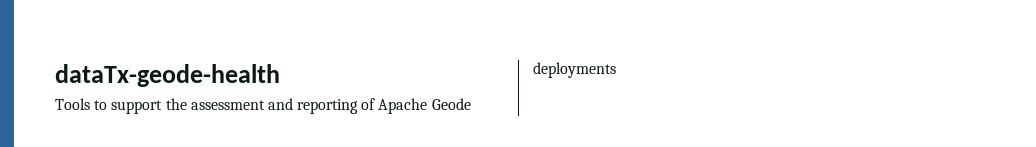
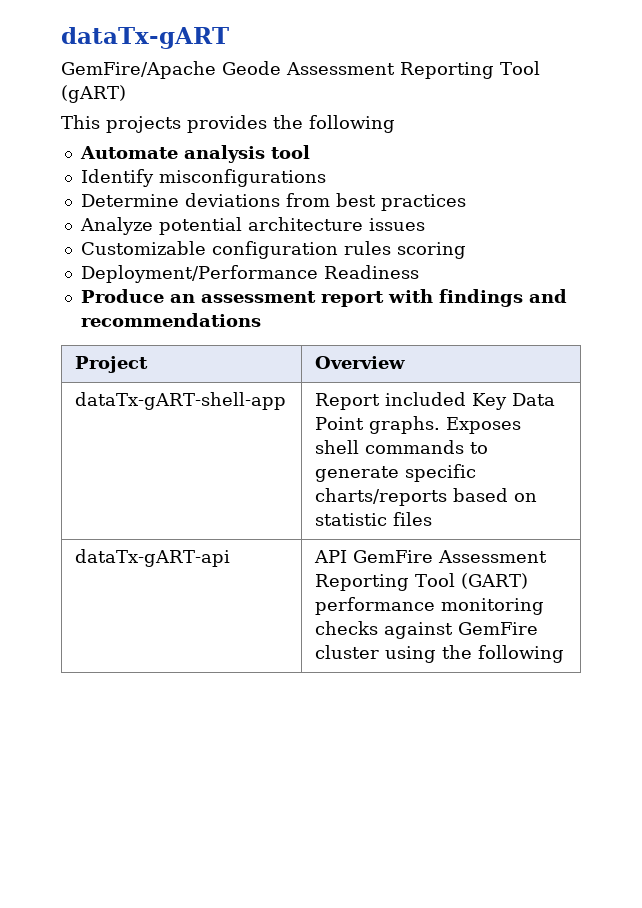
- dataTx-geode-health
- Tools to support the assessment and reporting of Apache Geode deployments
+ dataTx-gART
+ GemFire/Apache Geode Assessment Reporting Tool (gART)
+ This projects provides the following
+ Automate analysis tool
+ Identify misconfigurations
+ Determine deviations from best practices
+ Analyze potential architecture issues
+ Customizable configuration rules scoring
+ Deployment/Performance Readiness
+ Produce an assessment report with findings and recommendations
+ Project | Overview
+ dataTx-gART-shell-app | Report included Key Data Point graphs. Exposes shell commands to generate specific charts/reports based on statistic files
+ dataTx-gART-api | API GemFire Assessment Reporting Tool (GART) performance monitoring checks against GemFire cluster using the following

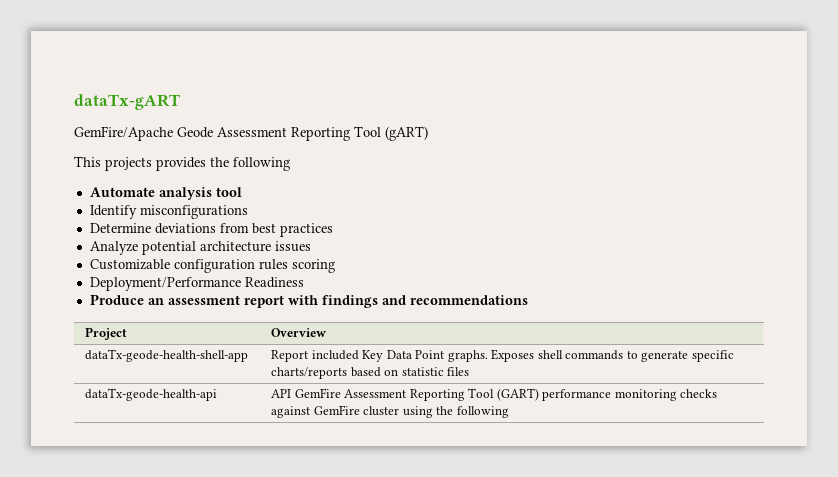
- dataTx-gART-shell-app | Report included Key Data Point graphs. Exposes shell commands to generate specific charts/reports based on statistic files
+ dataTx-geode-health-shell-app | Report included Key Data Point graphs. Exposes shell commands to generate specific charts/reports based on statistic files
- dataTx-gART-api | API GemFire Assessment Reporting Tool (GART) performance monitoring checks against GemFire cluster using the following
+ dataTx-geode-health-api | API GemFire Assessment Reporting Tool (GART) performance monitoring checks against GemFire cluster using the following

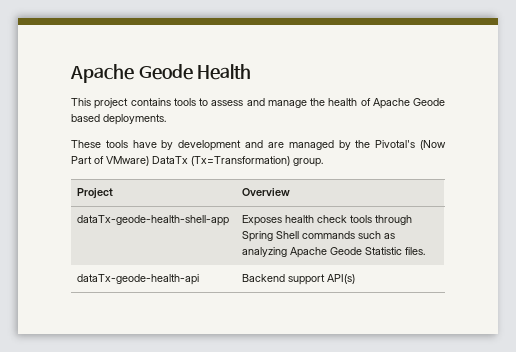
- dataTx-gART
- GemFire/Apache Geode Assessment Reporting Tool (gART)
- This projects provides the following
- Automate analysis tool
- Identify misconfigurations
- Determine deviations from best practices
- Analyze potential architecture issues
- Customizable configuration rules scoring
- Deployment/Performance Readiness
- Produce an assessment report with findings and recommendations
+ Apache Geode Health
+ This project contains tools to assess and manage the health of Apache Geode based deployments.
+ These tools have by development and are managed by the Pivotal's (Now Part of VMware) DataTx (Tx=Transformation) group.
  Project | Overview
- dataTx-geode-health-shell-app | Report included Key Data Point graphs. Exposes shell commands to generate specific charts/reports based on statistic files
- dataTx-geode-health-api | API GemFire Assessment Reporting Tool (GART) performance monitoring checks against GemFire cluster using the following
+ dataTx-geode-health-shell-app | Exposes health check tools through Spring Shell commands such as analyzing Apache Geode Statistic files.
+ dataTx-geode-health-api | Backend support API(s)

